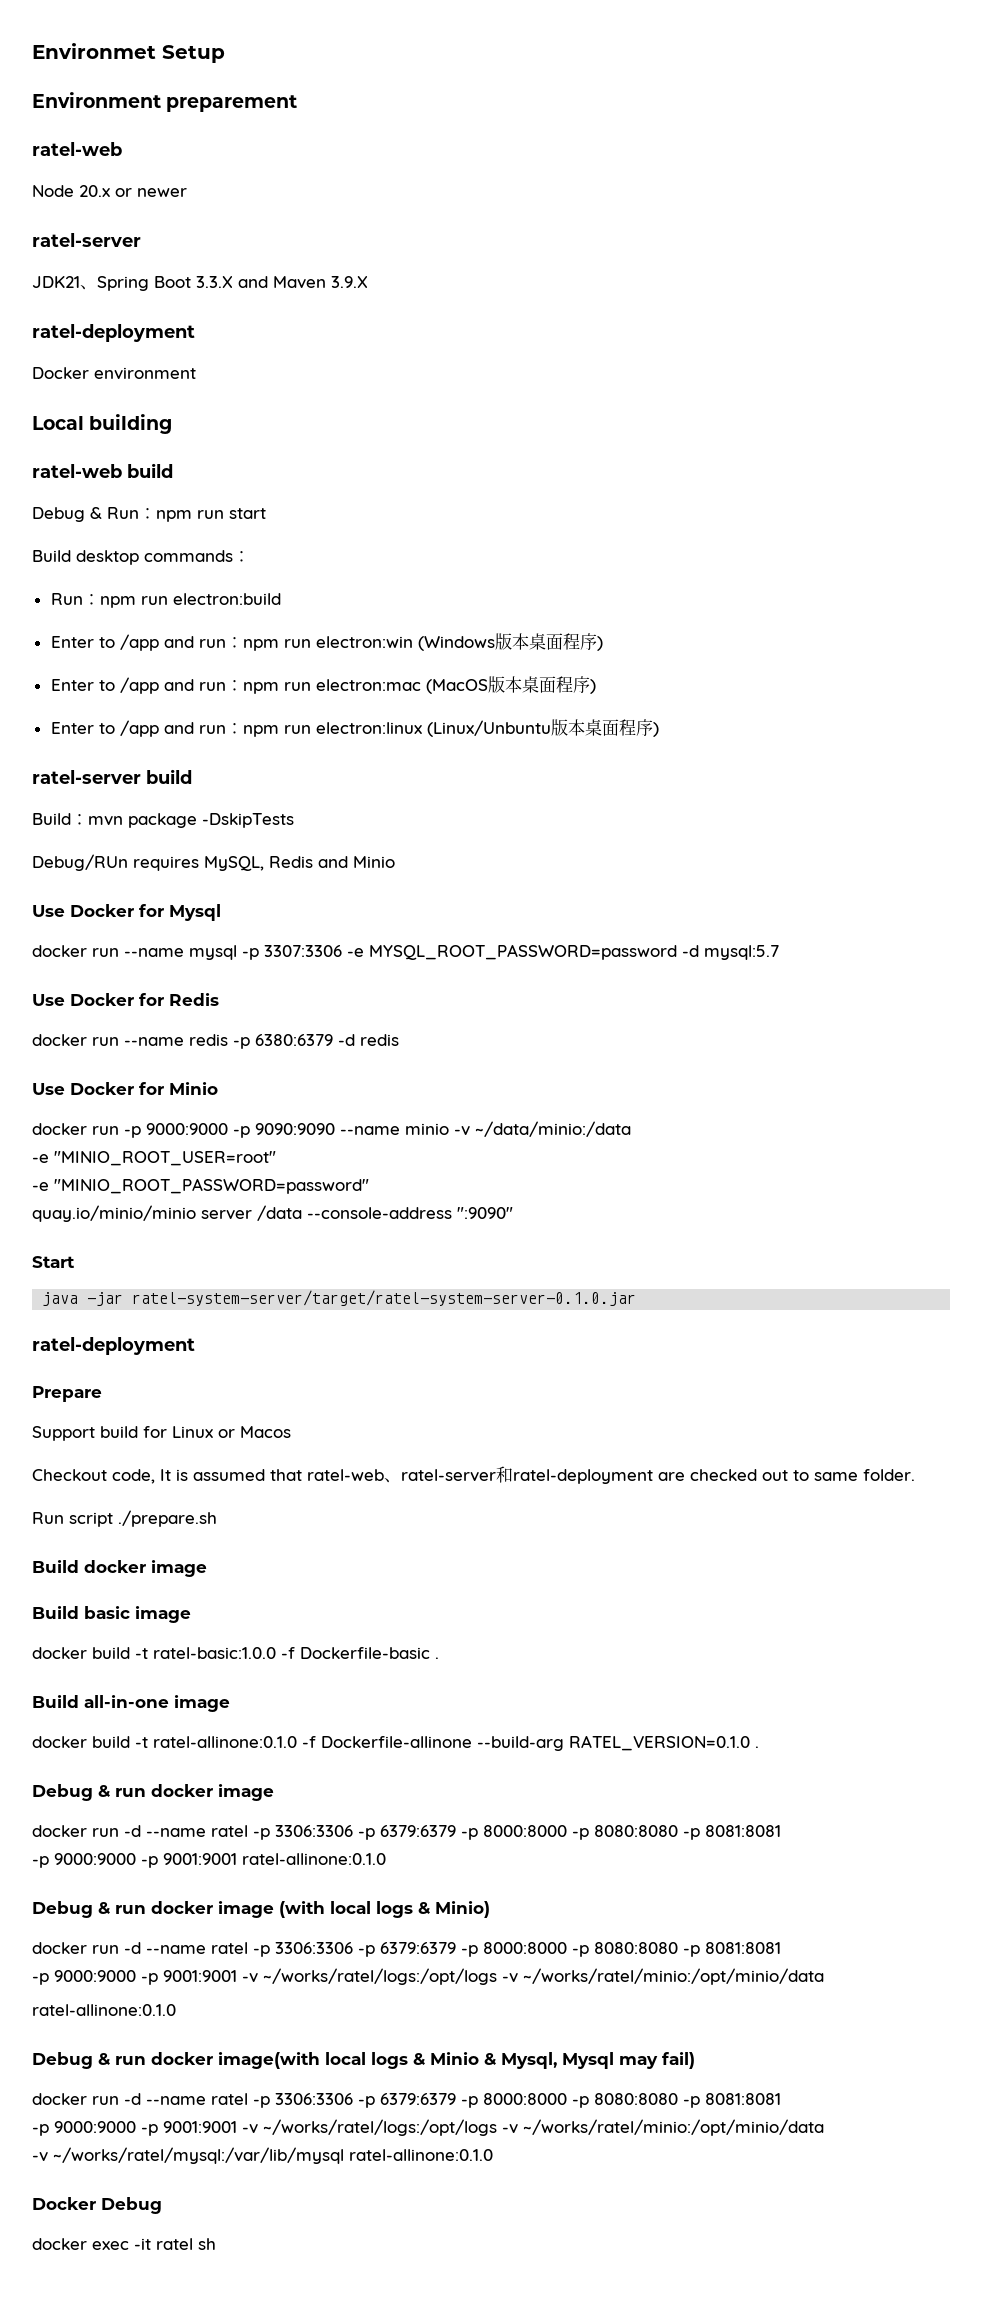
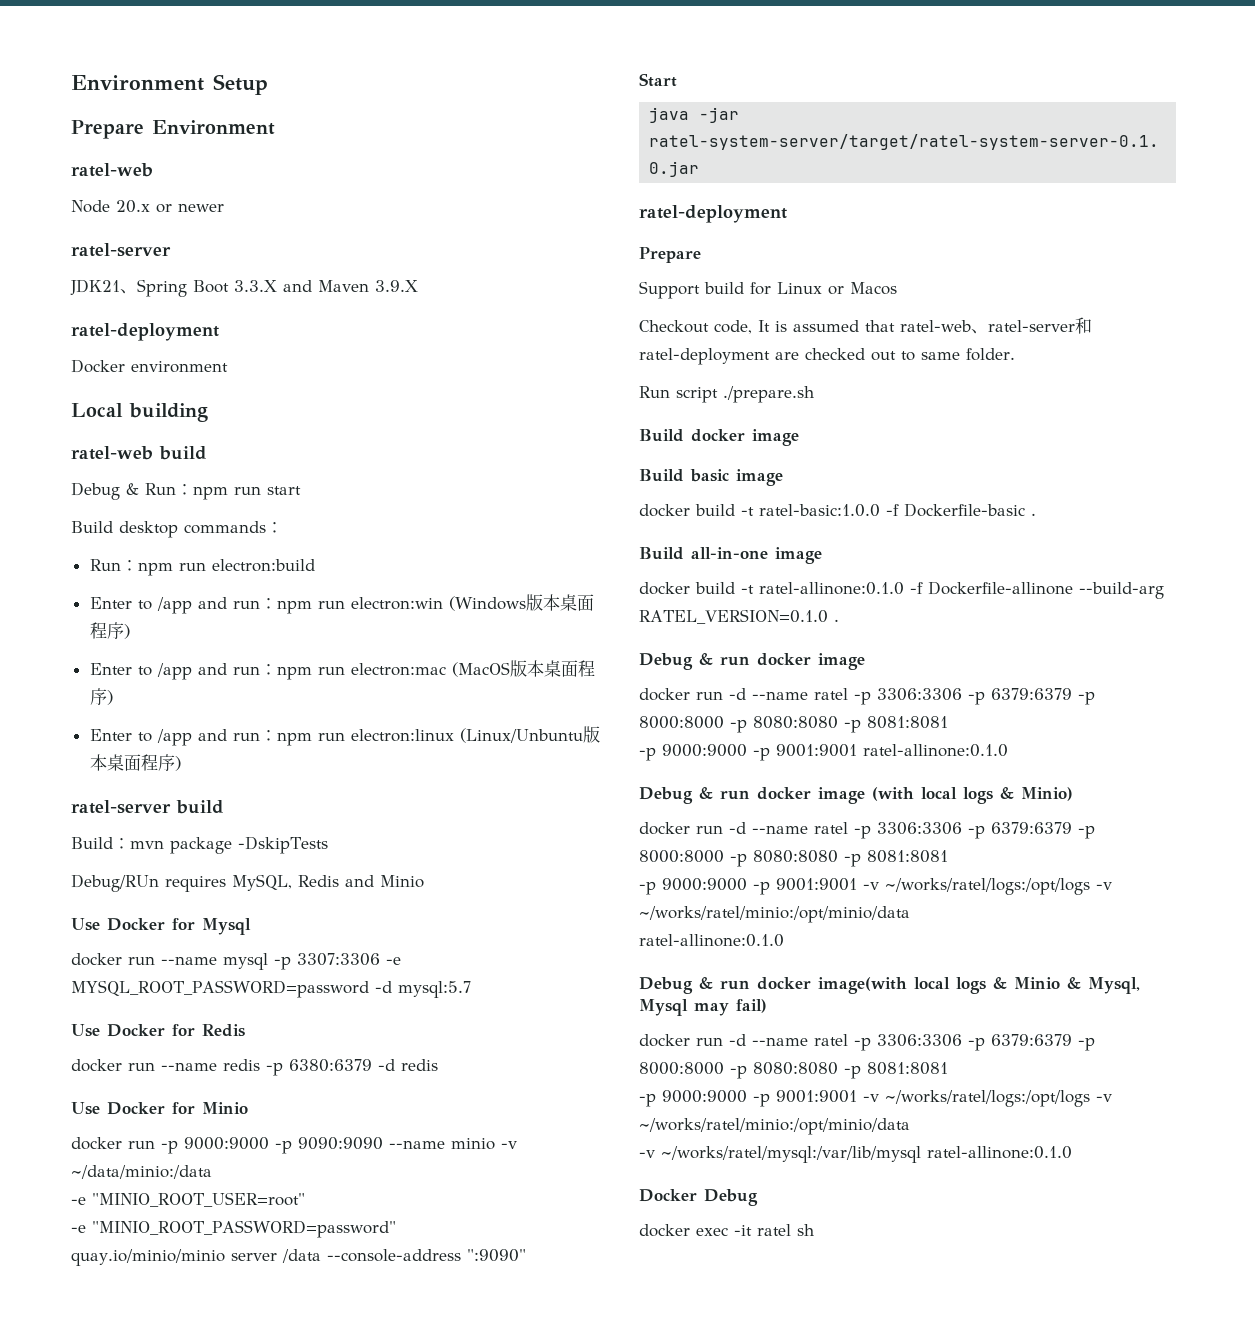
- Environmet Setup
+ Environment Setup
- Environment preparement
+ Prepare Environment

